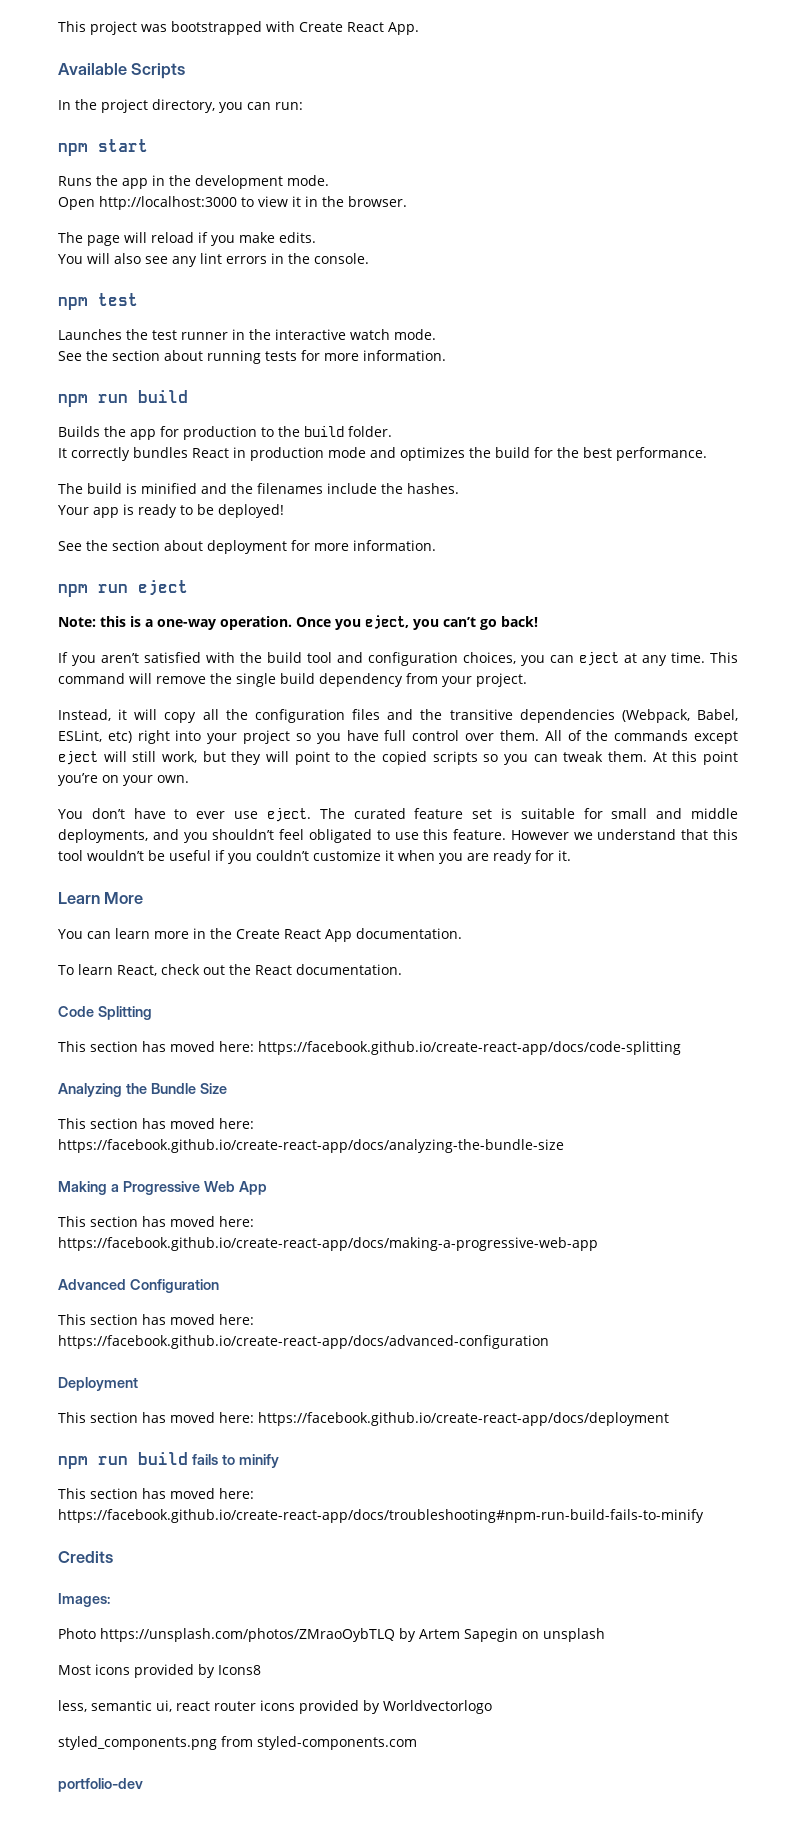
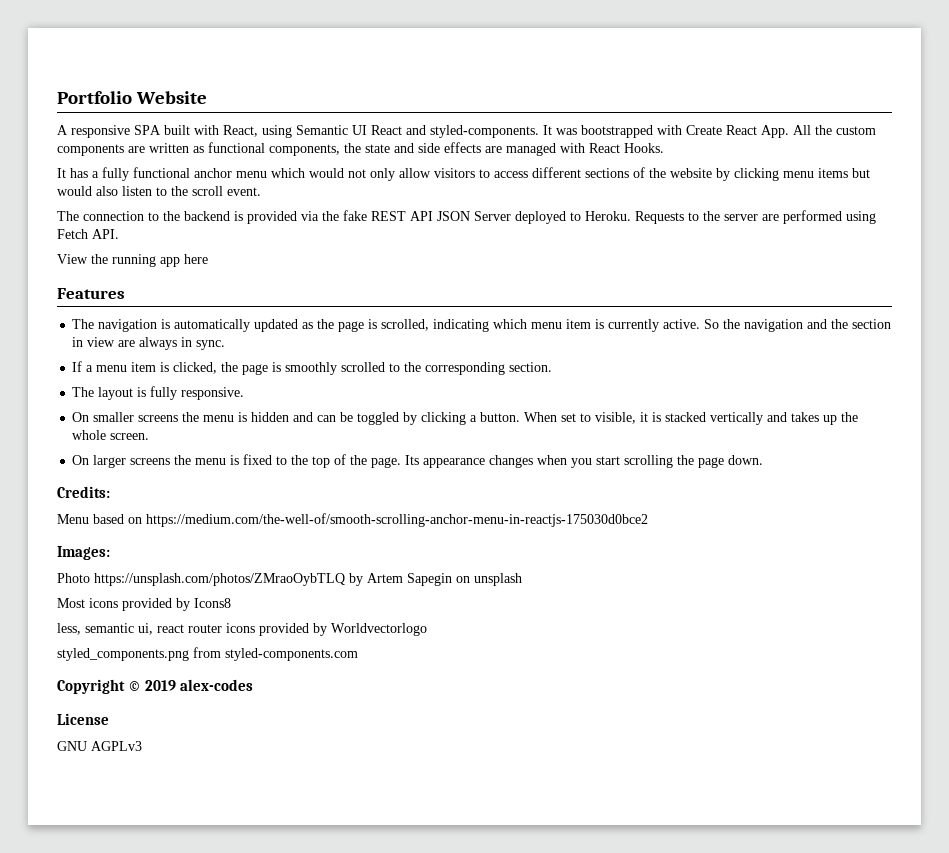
- This project was bootstrapped with Create React App.
- Available Scripts
- In the project directory, you can run:
- npm start
- Runs the app in the development mode.
- Open http://localhost:3000 to view it in the browser.
- The page will reload if you make edits.
- You will also see any lint errors in the console.
- npm test
- Launches the test runner in the interactive watch mode.
- See the section about running tests for more information.
- npm run build
- Builds the app for production to the build folder.
- It correctly bundles React in production mode and optimizes the build for the best performance.
- The build is minified and the filenames include the hashes.
- Your app is ready to be deployed!
- See the section about deployment for more information.
- npm run eject
- Note: this is a one-way operation. Once you eject, you can’t go back!
- If you aren’t satisfied with the build tool and configuration choices, you can eject at any time. This command will remove the single build dependency from your project.
- Instead, it will copy all the configuration files and the transitive dependencies (Webpack, Babel, ESLint, etc) right into your project so you have full control over them. All of the commands except eject will still work, but they will point to the copied scripts so you can tweak them. At this point you’re on your own.
- You don’t have to ever use eject. The curated feature set is suitable for small and middle deployments, and you shouldn’t feel obligated to use this feature. However we understand that this tool wouldn’t be useful if you couldn’t customize it when you are ready for it.
- Learn More
- You can learn more in the Create React App documentation.
- To learn React, check out the React documentation.
- Code Splitting
- This section has moved here: https://facebook.github.io/create-react-app/docs/code-splitting
- Analyzing the Bundle Size
- This section has moved here: https://facebook.github.io/create-react-app/docs/analyzing-the-bundle-size
- Making a Progressive Web App
- This section has moved here: https://facebook.github.io/create-react-app/docs/making-a-progressive-web-app
- Advanced Configuration
- This section has moved here: https://facebook.github.io/create-react-app/docs/advanced-configuration
- Deployment
- This section has moved here: https://facebook.github.io/create-react-app/docs/deployment
- npm run build fails to minify
- This section has moved here: https://facebook.github.io/create-react-app/docs/troubleshooting#npm-run-build-fails-to-minify
- Credits
+ Portfolio Website
+ A responsive SPA built with React, using Semantic UI React and styled-components. It was bootstrapped with Create React App. All the custom components are written as functional components, the state and side effects are managed with React Hooks.
+ It has a fully functional anchor menu which would not only allow visitors to access different sections of the website by clicking menu items but would also listen to the scroll event.
+ The connection to the backend is provided via the fake REST API JSON Server deployed to Heroku. Requests to the server are performed using Fetch API.
+ View the running app here
+ Features
+ The navigation is automatically updated as the page is scrolled, indicating which menu item is currently active. So the navigation and the section in view are always in sync.
+ If a menu item is clicked, the page is smoothly scrolled to the corresponding section.
+ The layout is fully responsive.
+ On smaller screens the menu is hidden and can be toggled by clicking a button. When set to visible, it is stacked vertically and takes up the whole screen.
+ On larger screens the menu is fixed to the top of the page. Its appearance changes when you start scrolling the page down.
+ Credits:
+ Menu based on https://medium.com/the-well-of/smooth-scrolling-anchor-menu-in-reactjs-175030d0bce2
- portfolio-dev
+ Copyright © 2019 alex-codes
+ License
+ GNU AGPLv3

